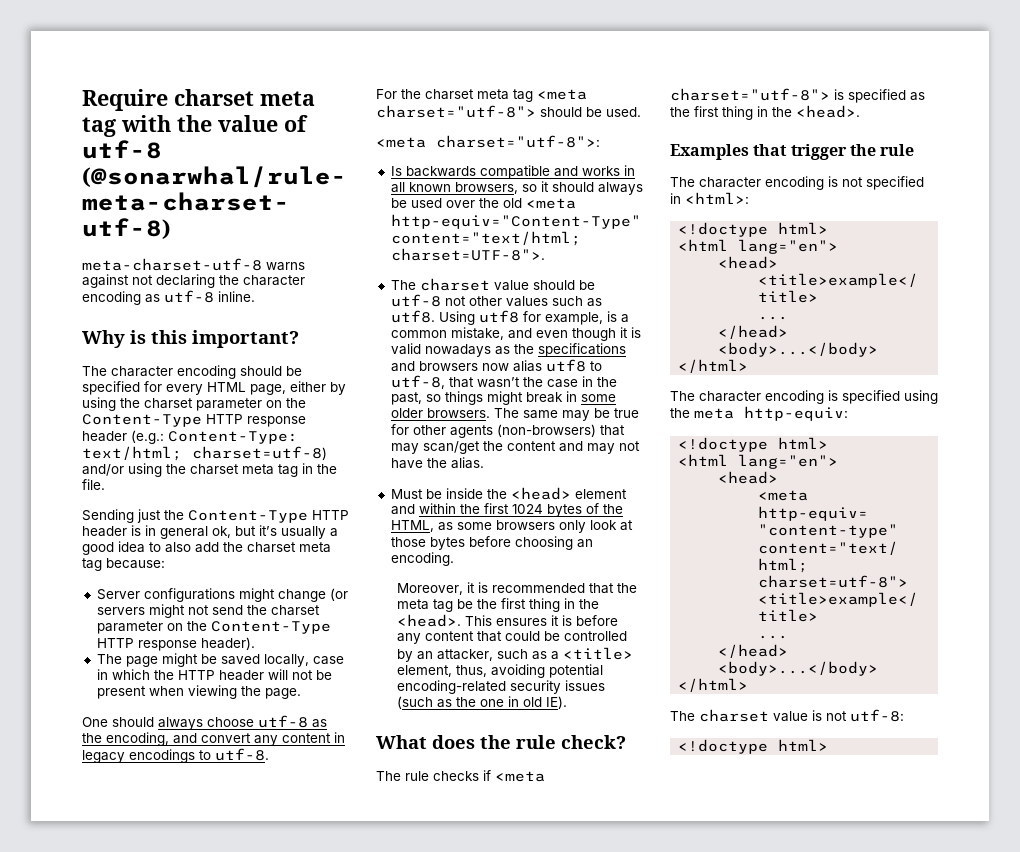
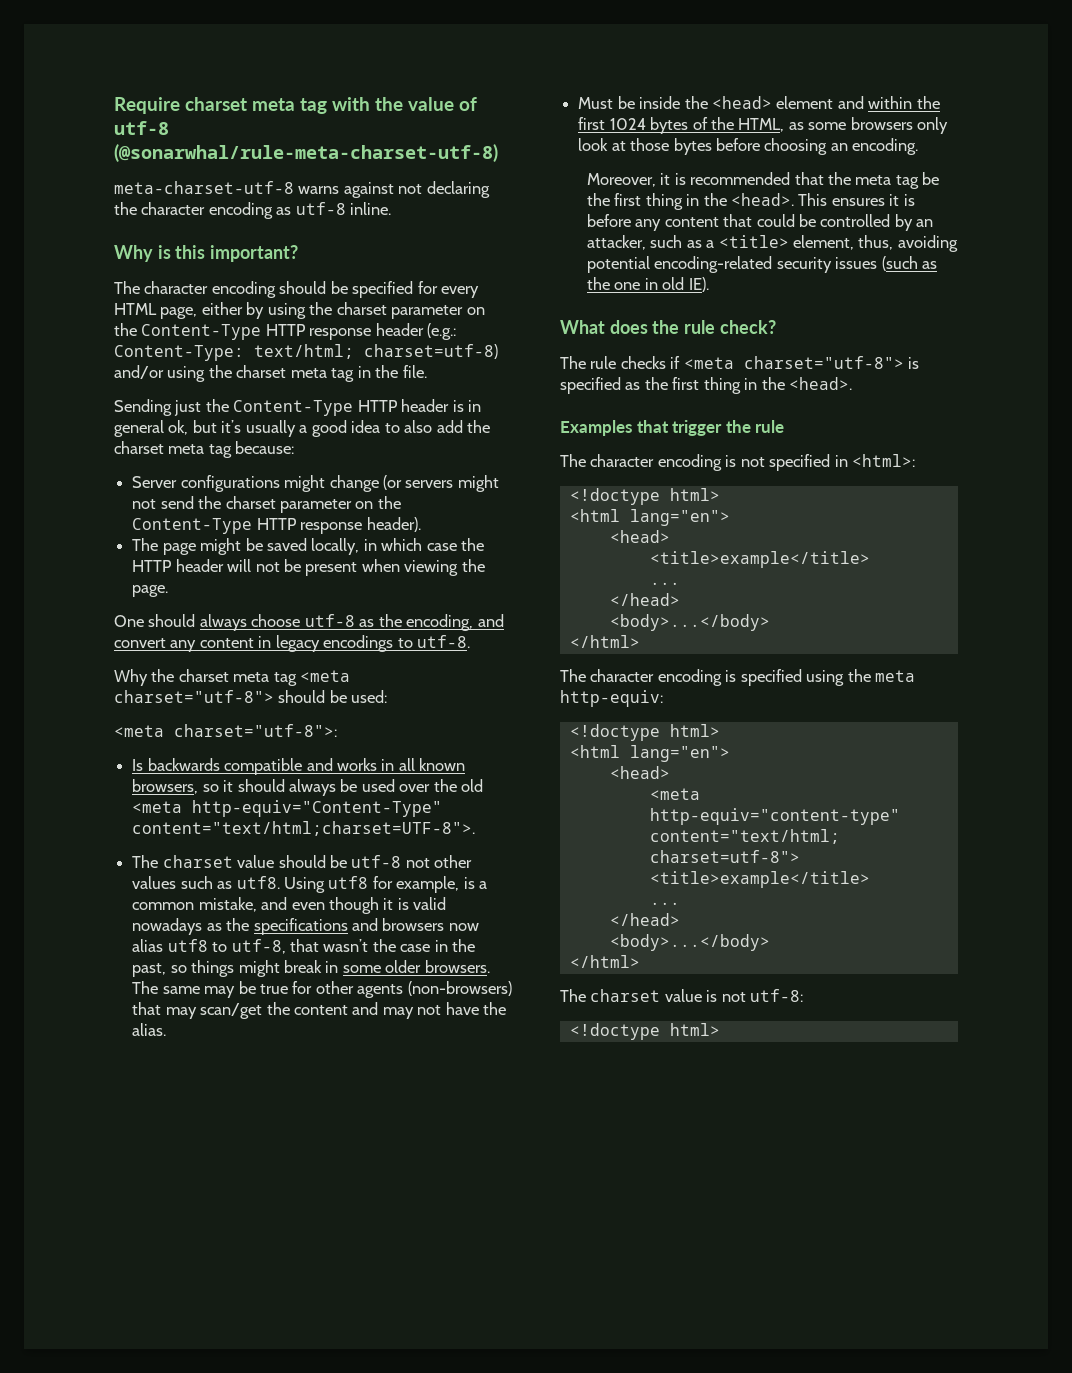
- The page might be saved locally, case in which the HTTP header will not be present when viewing the page.
+ The page might be saved locally, in which case the HTTP header will not be present when viewing the page.
- For the charset meta tag <meta charset="utf-8"> should be used.
+ Why the charset meta tag <meta charset="utf-8"> should be used:

